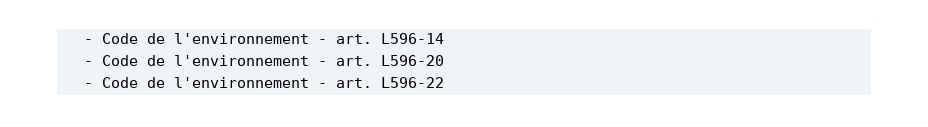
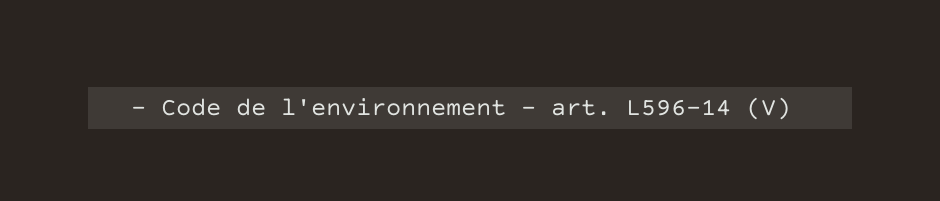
- - Code de l'environnement - art. L596-14
- - Code de l'environnement - art. L596-20
- - Code de l'environnement - art. L596-22
+ - Code de l'environnement - art. L596-14 (V)

